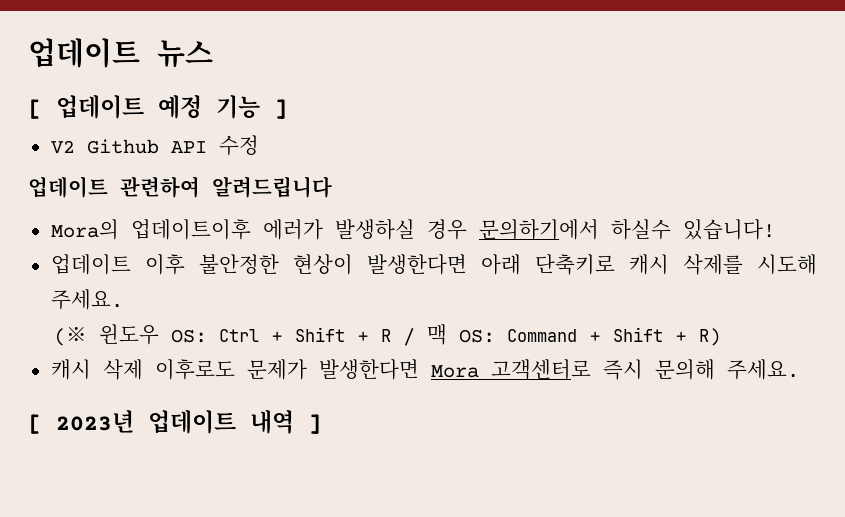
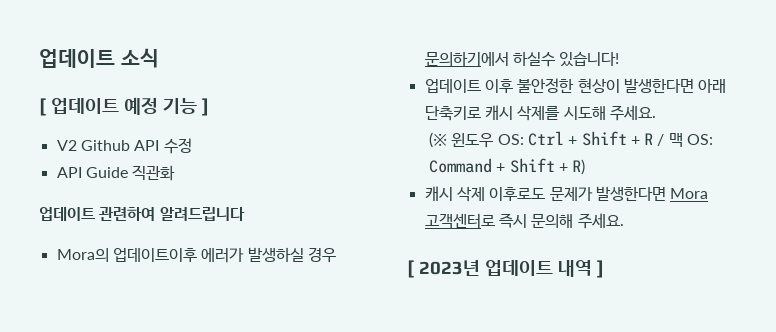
- 업데이트 뉴스
+ 업데이트 소식
+ API Guide 직관화

